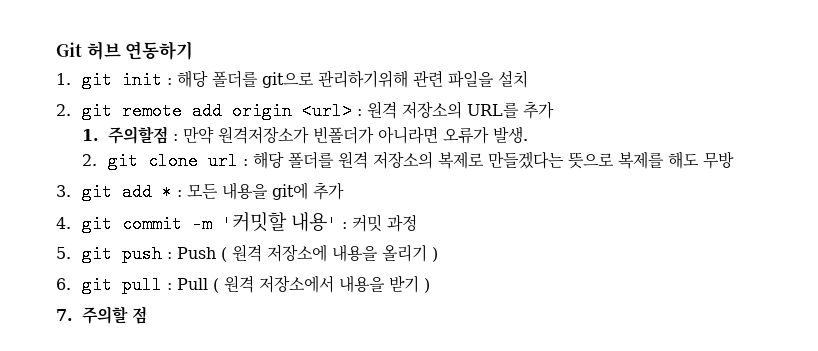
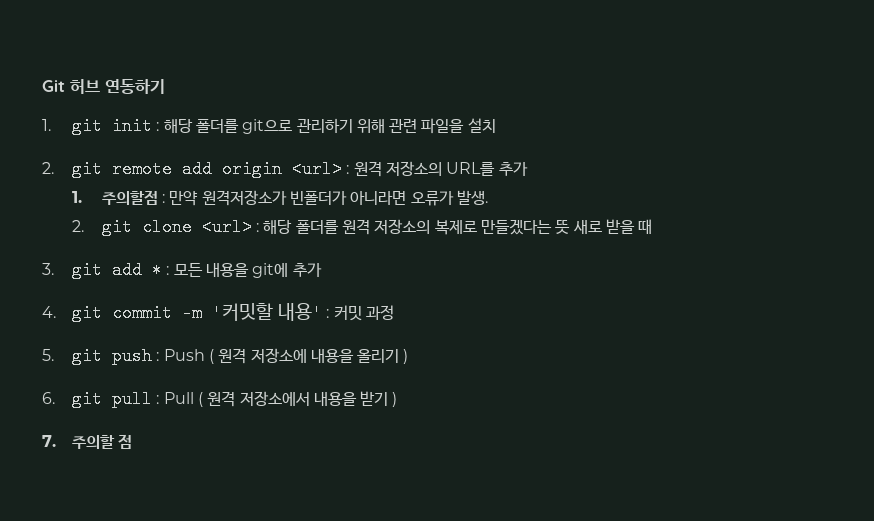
- 1. git init : 해당 폴더를 git으로 관리하기위해 관련 파일을 설치
+ 1. git init : 해당 폴더를 git으로 관리하기 위해 관련 파일을 설치
- 2. git clone url : 해당 폴더를 원격 저장소의 복제로 만들겠다는 뜻으로 복제를 해도 무방
+ 2. git clone <url> : 해당 폴더를 원격 저장소의 복제로 만들겠다는 뜻 새로 받을 때

